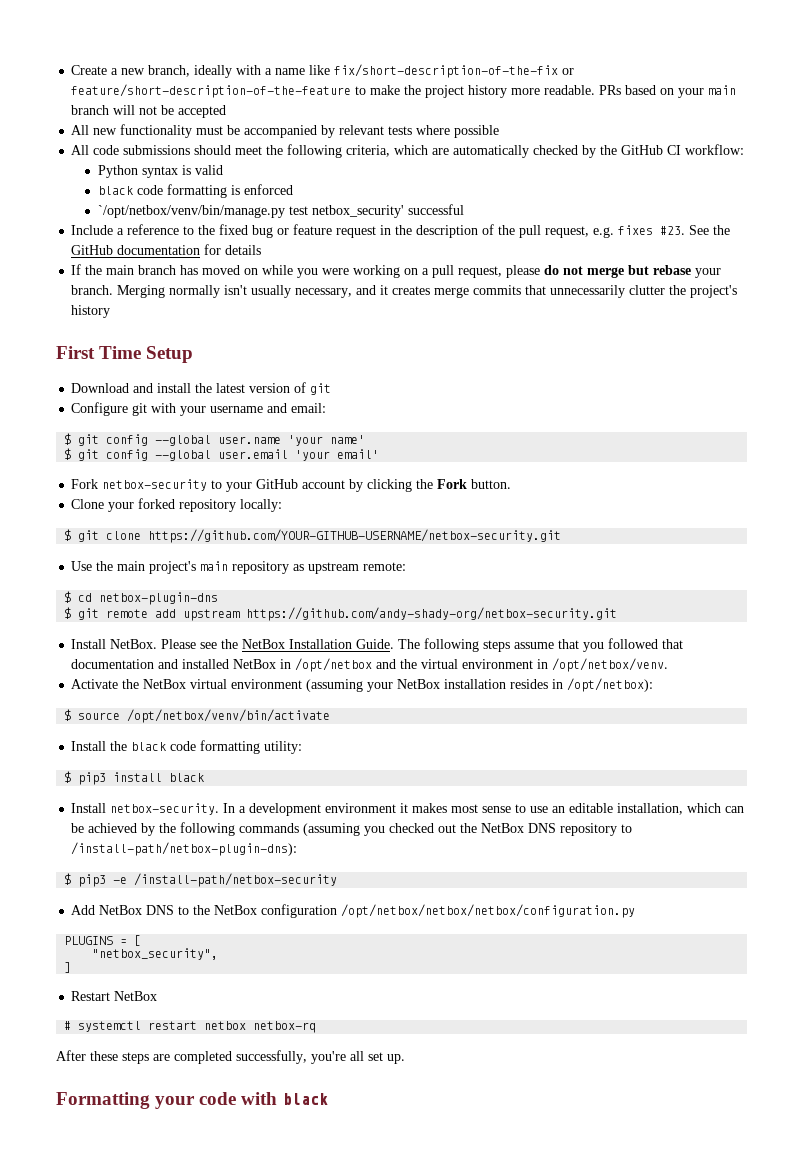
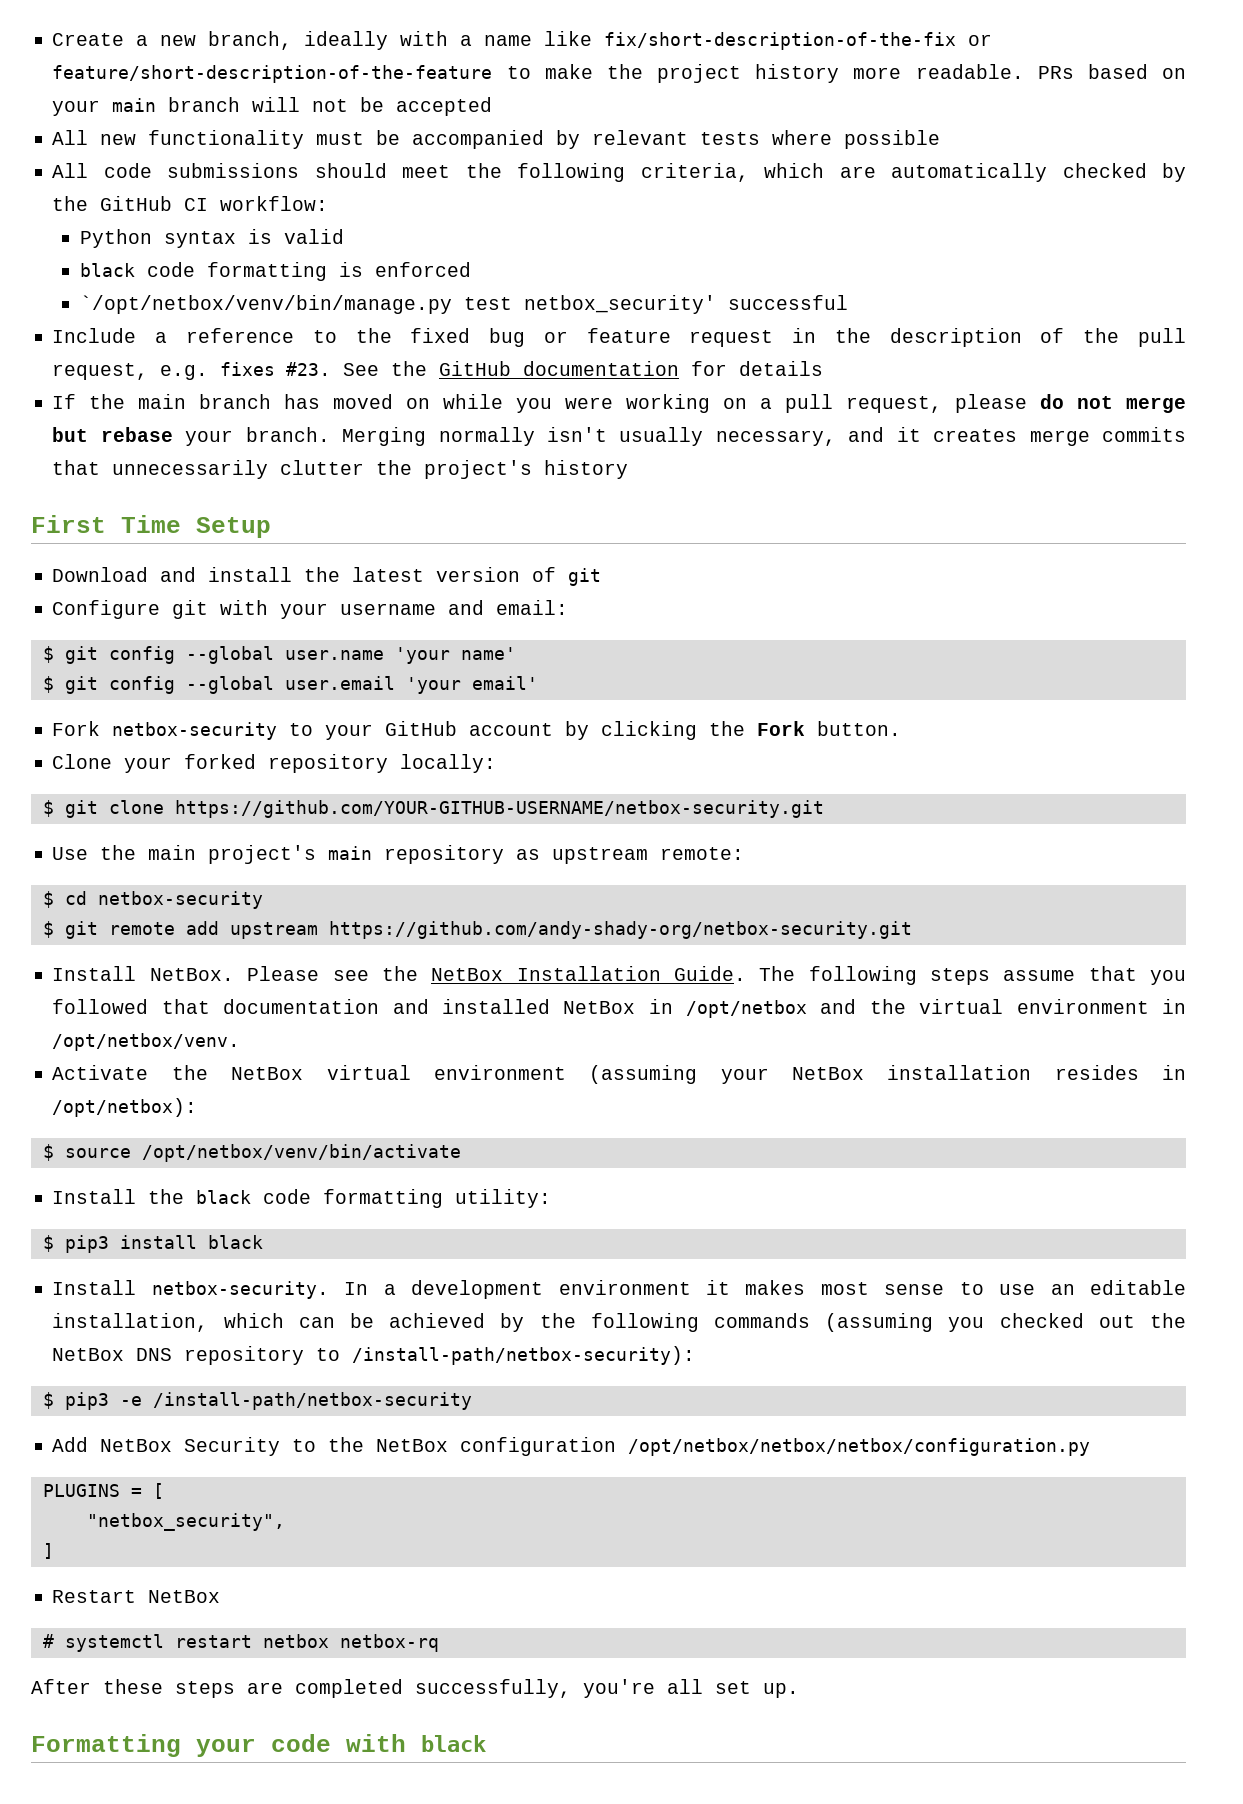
- $ cd netbox-plugin-dns
+ $ cd netbox-security
- In a development environment it makes most sense to use an editable installation, which can be achieved by the following commands (assuming you checked out the NetBox DNS repository to /install-path/netbox-plugin-dns):
+ In a development environment it makes most sense to use an editable installation, which can be achieved by the following commands (assuming you checked out the NetBox DNS repository to /install-path/netbox-security):
- Add NetBox DNS to the NetBox configuration /opt/netbox/netbox/netbox/configuration.py
+ Add NetBox Security to the NetBox configuration /opt/netbox/netbox/netbox/configuration.py

